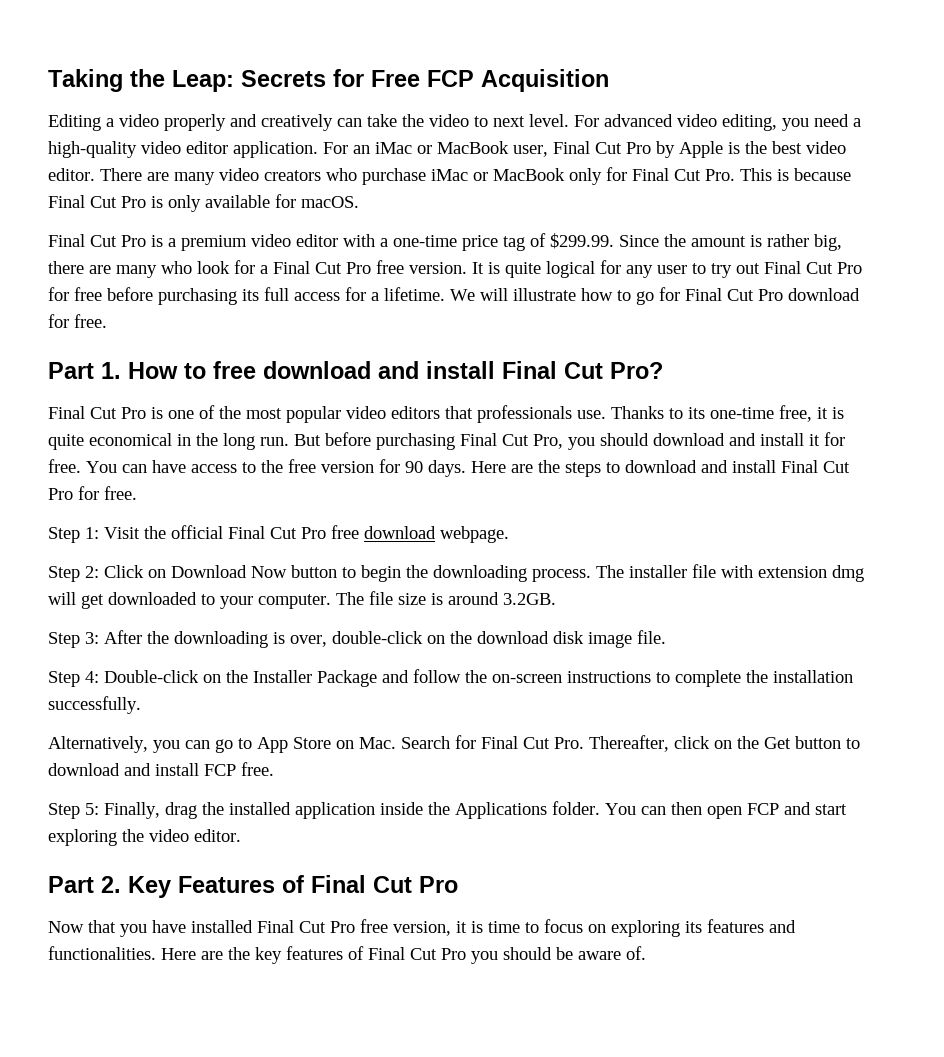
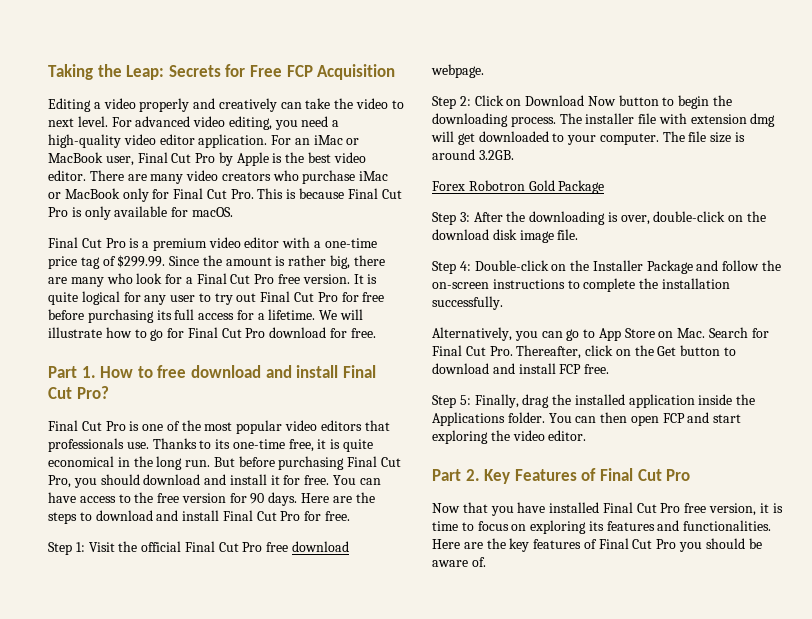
+ Forex Robotron Gold Package

